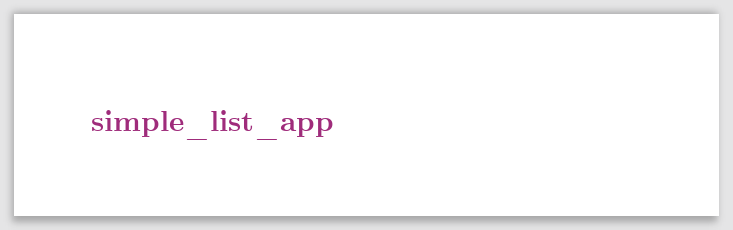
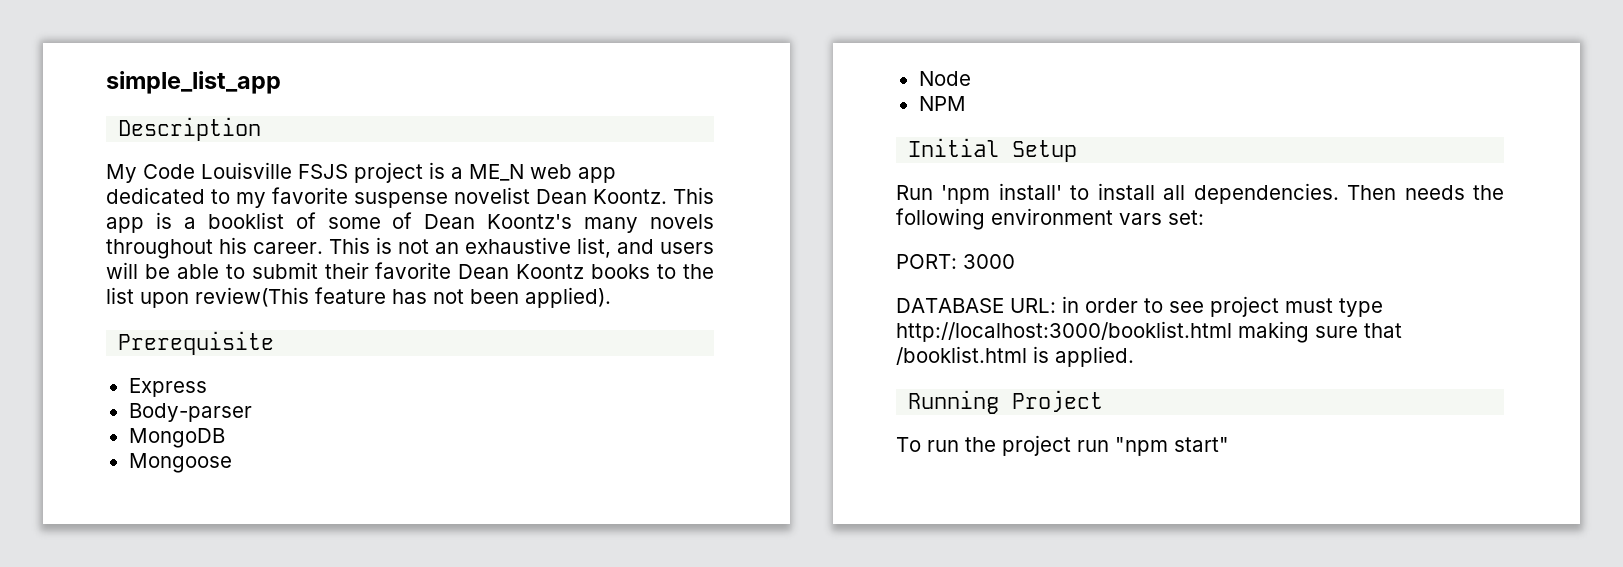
+ Description
+ My Code Louisville FSJS project is a ME_N web app dedicated to my favorite suspense novelist Dean Koontz. This app is a booklist of some of Dean Koontz's many novels throughout his career. This is not an exhaustive list, and users will be able to submit their favorite Dean Koontz books to the list upon review(This feature has not been applied).
+ Prerequisite
+ Express
+ Body-parser
+ MongoDB
+ Mongoose
+ Node
+ NPM
+ Initial Setup
+ Run 'npm install' to install all dependencies. Then needs the following environment vars set:
+ PORT: 3000
+ DATABASE URL: in order to see project must type http://localhost:3000/booklist.html making sure that /booklist.html is applied.
+ Running Project
+ To run the project run "npm start"

